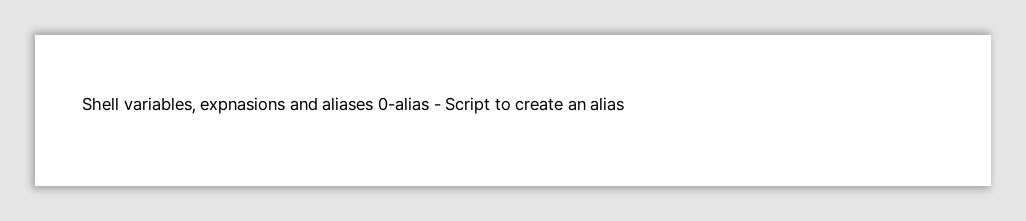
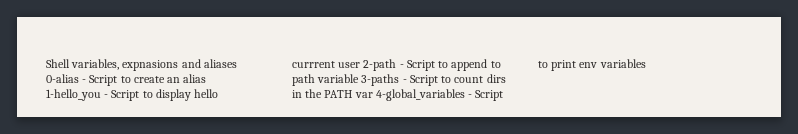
- Shell variables, expnasions and aliases 0-alias - Script to create an alias
+ Shell variables, expnasions and aliases 0-alias - Script to create an alias 1-hello_you - Script to display hello currrent user 2-path - Script to append to path variable 3-paths - Script to count dirs in the PATH var 4-global_variables - Script to print env variables

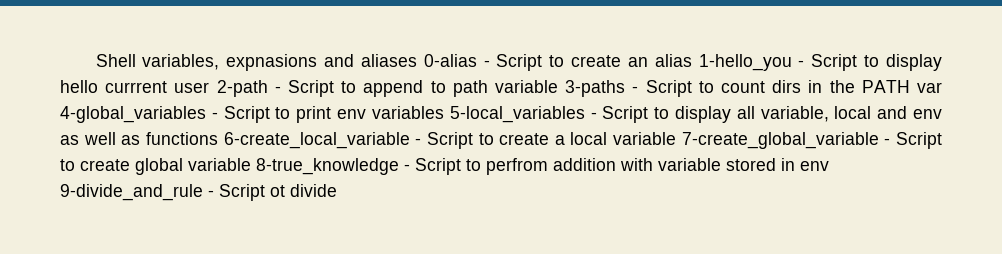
- Shell variables, expnasions and aliases 0-alias - Script to create an alias 1-hello_you - Script to display hello currrent user 2-path - Script to append to path variable 3-paths - Script to count dirs in the PATH var 4-global_variables - Script to print env variables
+ Shell variables, expnasions and aliases 0-alias - Script to create an alias 1-hello_you - Script to display hello currrent user 2-path - Script to append to path variable 3-paths - Script to count dirs in the PATH var 4-global_variables - Script to print env variables 5-local_variables - Script to display all variable, local and env as well as functions 6-create_local_variable - Script to create a local variable 7-create_global_variable - Script to create global variable 8-true_knowledge - Script to perfrom addition with variable stored in env 9-divide_and_rule - Script ot divide

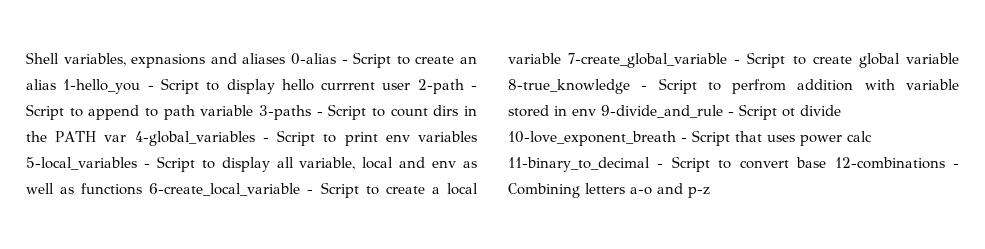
- Shell variables, expnasions and aliases 0-alias - Script to create an alias 1-hello_you - Script to display hello currrent user 2-path - Script to append to path variable 3-paths - Script to count dirs in the PATH var 4-global_variables - Script to print env variables 5-local_variables - Script to display all variable, local and env as well as functions 6-create_local_variable - Script to create a local variable 7-create_global_variable - Script to create global variable 8-true_knowledge - Script to perfrom addition with variable stored in env 9-divide_and_rule - Script ot divide
+ Shell variables, expnasions and aliases 0-alias - Script to create an alias 1-hello_you - Script to display hello currrent user 2-path - Script to append to path variable 3-paths - Script to count dirs in the PATH var 4-global_variables - Script to print env variables 5-local_variables - Script to display all variable, local and env as well as functions 6-create_local_variable - Script to create a local variable 7-create_global_variable - Script to create global variable 8-true_knowledge - Script to perfrom addition with variable stored in env 9-divide_and_rule - Script ot divide 10-love_exponent_breath - Script that uses power calc 11-binary_to_decimal - Script to convert base 12-combinations - Combining letters a-o and p-z

